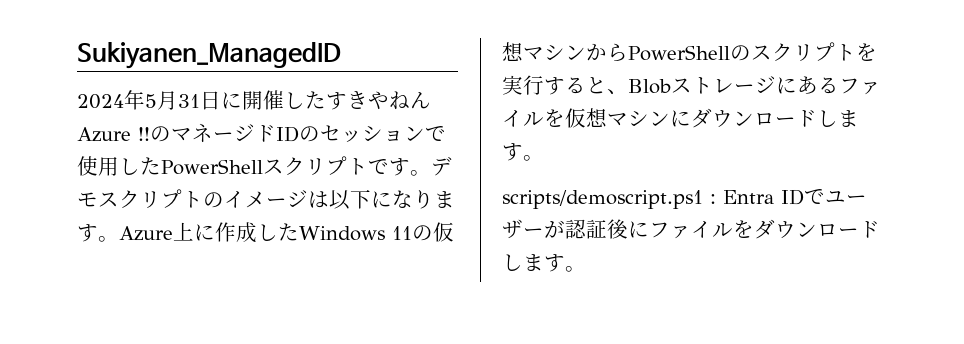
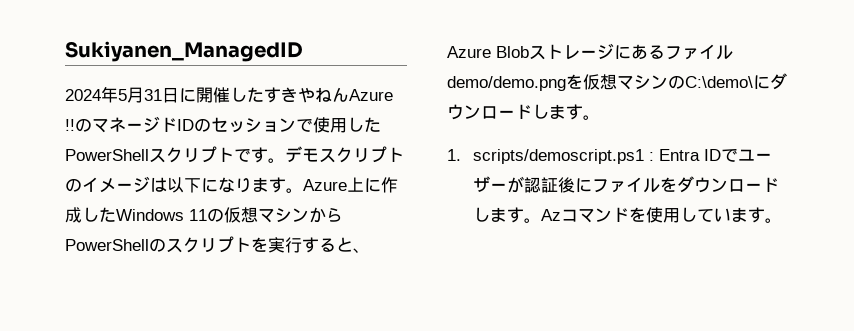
- Azure上に作成したWindows 11の仮想マシンからPowerShellのスクリプトを実行すると、Blobストレージにあるファイルを仮想マシンにダウンロードします。
+ Azure上に作成したWindows 11の仮想マシンからPowerShellのスクリプトを実行すると、Azure Blobストレージにあるファイルdemo/demo.pngを仮想マシンのC:\demo\にダウンロードします。
- scripts/demoscript.ps1 : Entra IDでユーザーが認証後にファイルをダウンロードします。
+ 1. scripts/demoscript.ps1 : Entra IDでユーザーが認証後にファイルをダウンロードします。
+ Azコマンドを使用しています。

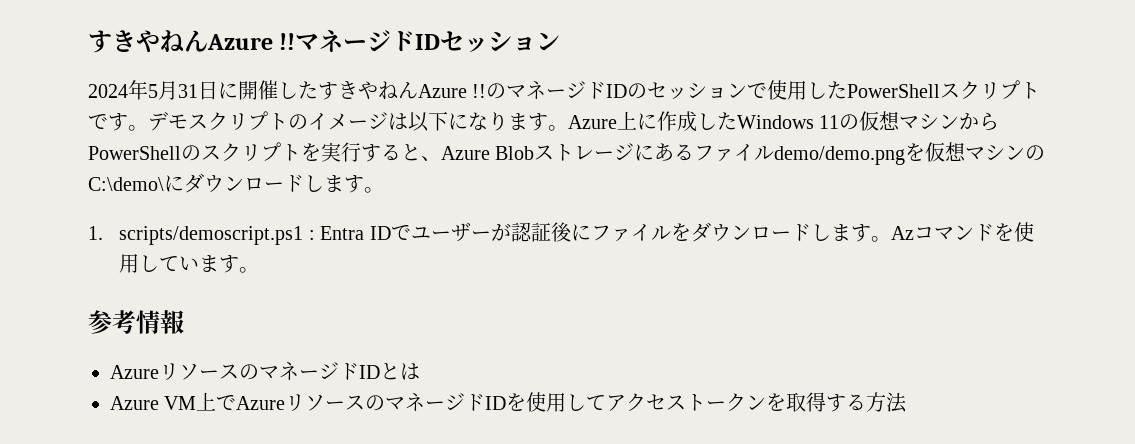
- Sukiyanen_ManagedID
+ すきやねんAzure !!マネージドIDセッション
+ 参考情報
+ AzureリソースのマネージドIDとは
+ Azure VM上でAzureリソースのマネージドIDを使用してアクセストークンを取得する方法

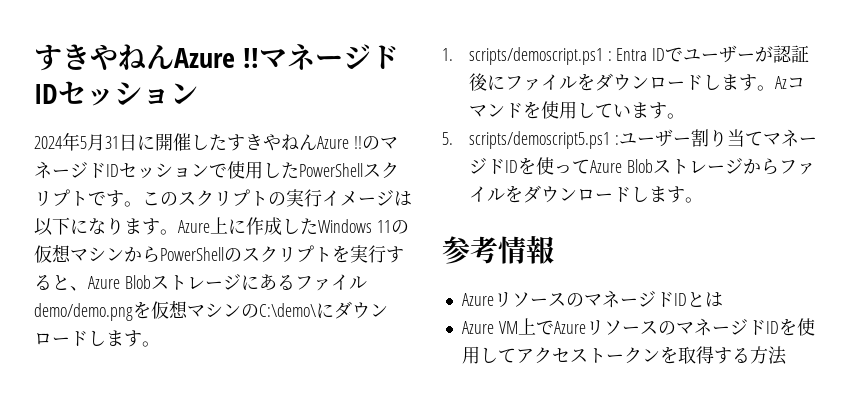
- のマネージドIDのセッションで使用したPowerShellスクリプトです。
+ のマネージドIDセッションで使用したPowerShellスクリプトです。
- デモスクリプトのイメージは以下になります。
+ このスクリプトの実行イメージは以下になります。
+ 5. scripts/demoscript5.ps1 :ユーザー割り当てマネージドIDを使ってAzure Blobストレージからファイルをダウンロードします。

